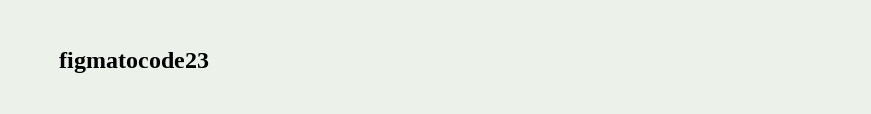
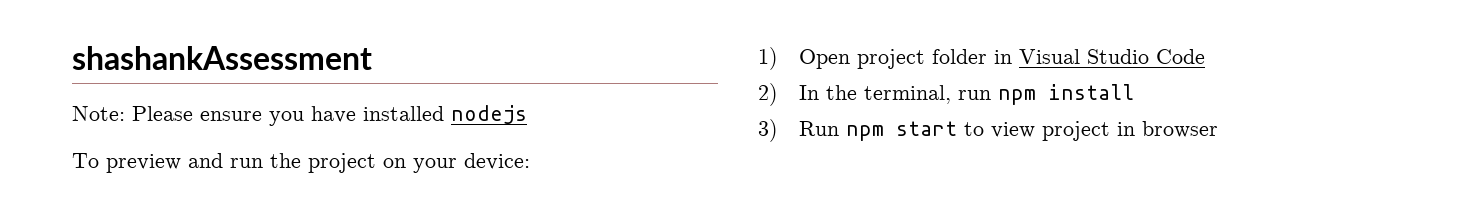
- figmatocode23
+ shashankAssessment
+ Note: Please ensure you have installed nodejs
+ To preview and run the project on your device:
+ 1) Open project folder in Visual Studio Code
+ 2) In the terminal, run npm install
+ 3) Run npm start to view project in browser

